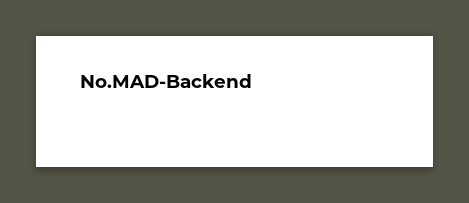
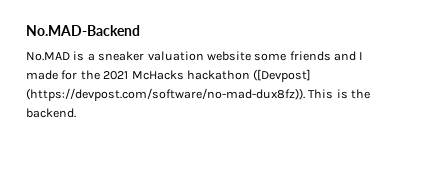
+ No.MAD is a sneaker valuation website some friends and I made for the 2021 McHacks hackathon ([Devpost] (https://devpost.com/software/no-mad-dux8fz)). This is the backend.

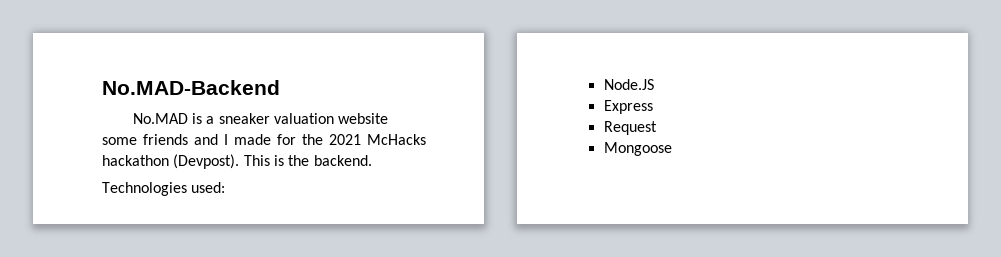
- No.MAD is a sneaker valuation website some friends and I made for the 2021 McHacks hackathon ([Devpost] (https://devpost.com/software/no-mad-dux8fz)). This is the backend.
+ No.MAD is a sneaker valuation website some friends and I made for the 2021 McHacks hackathon (Devpost). This is the backend.
+ Technologies used:
+ Node.JS
+ Express
+ Request
+ Mongoose

